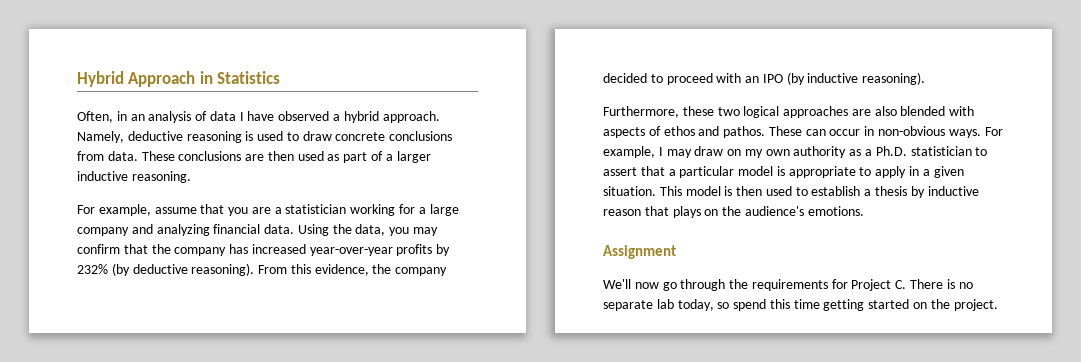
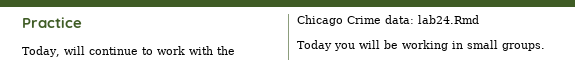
- Hybrid Approach in Statistics
- Often, in an analysis of data I have observed a hybrid approach. Namely, deductive reasoning is used to draw concrete conclusions from data. These conclusions are then used as part of a larger inductive reasoning.
- For example, assume that you are a statistician working for a large company and analyzing financial data. Using the data, you may confirm that the company has increased year-over-year profits by 232% (by deductive reasoning). From this evidence, the company decided to proceed with an IPO (by inductive reasoning).
- Furthermore, these two logical approaches are also blended with aspects of ethos and pathos. These can occur in non-obvious ways. For example, I may draw on my own authority as a Ph.D. statistician to assert that a particular model is appropriate to apply in a given situation. This model is then used to establish a thesis by inductive reason that plays on the audience's emotions.
- Assignment
- We'll now go through the requirements for Project C. There is no separate lab today, so spend this time getting started on the project.
+ Practice
+ Today, will continue to work with the Chicago Crime data: lab24.Rmd
+ Today you will be working in small groups.

